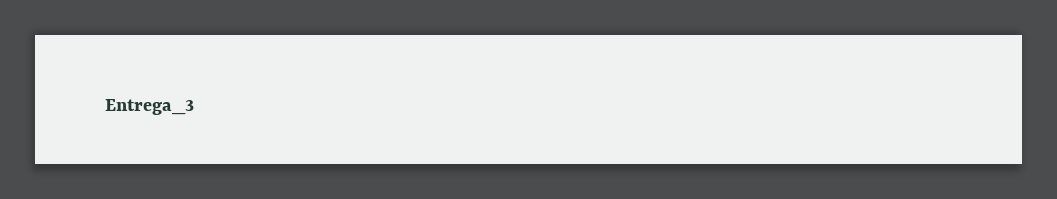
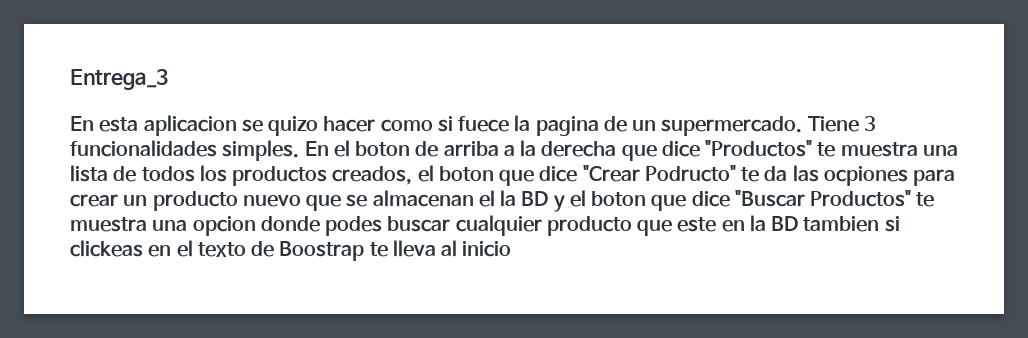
+ En esta aplicacion se quizo hacer como si fuece la pagina de un supermercado. Tiene 3 funcionalidades simples. En el boton de arriba a la derecha que dice "Productos" te muestra una lista de todos los productos creados, el boton que dice "Crear Podructo" te da las ocpiones para crear un producto nuevo que se almacenan el la BD y el boton que dice "Buscar Productos" te muestra una opcion donde podes buscar cualquier producto que este en la BD tambien si clickeas en el texto de Boostrap te lleva al inicio

